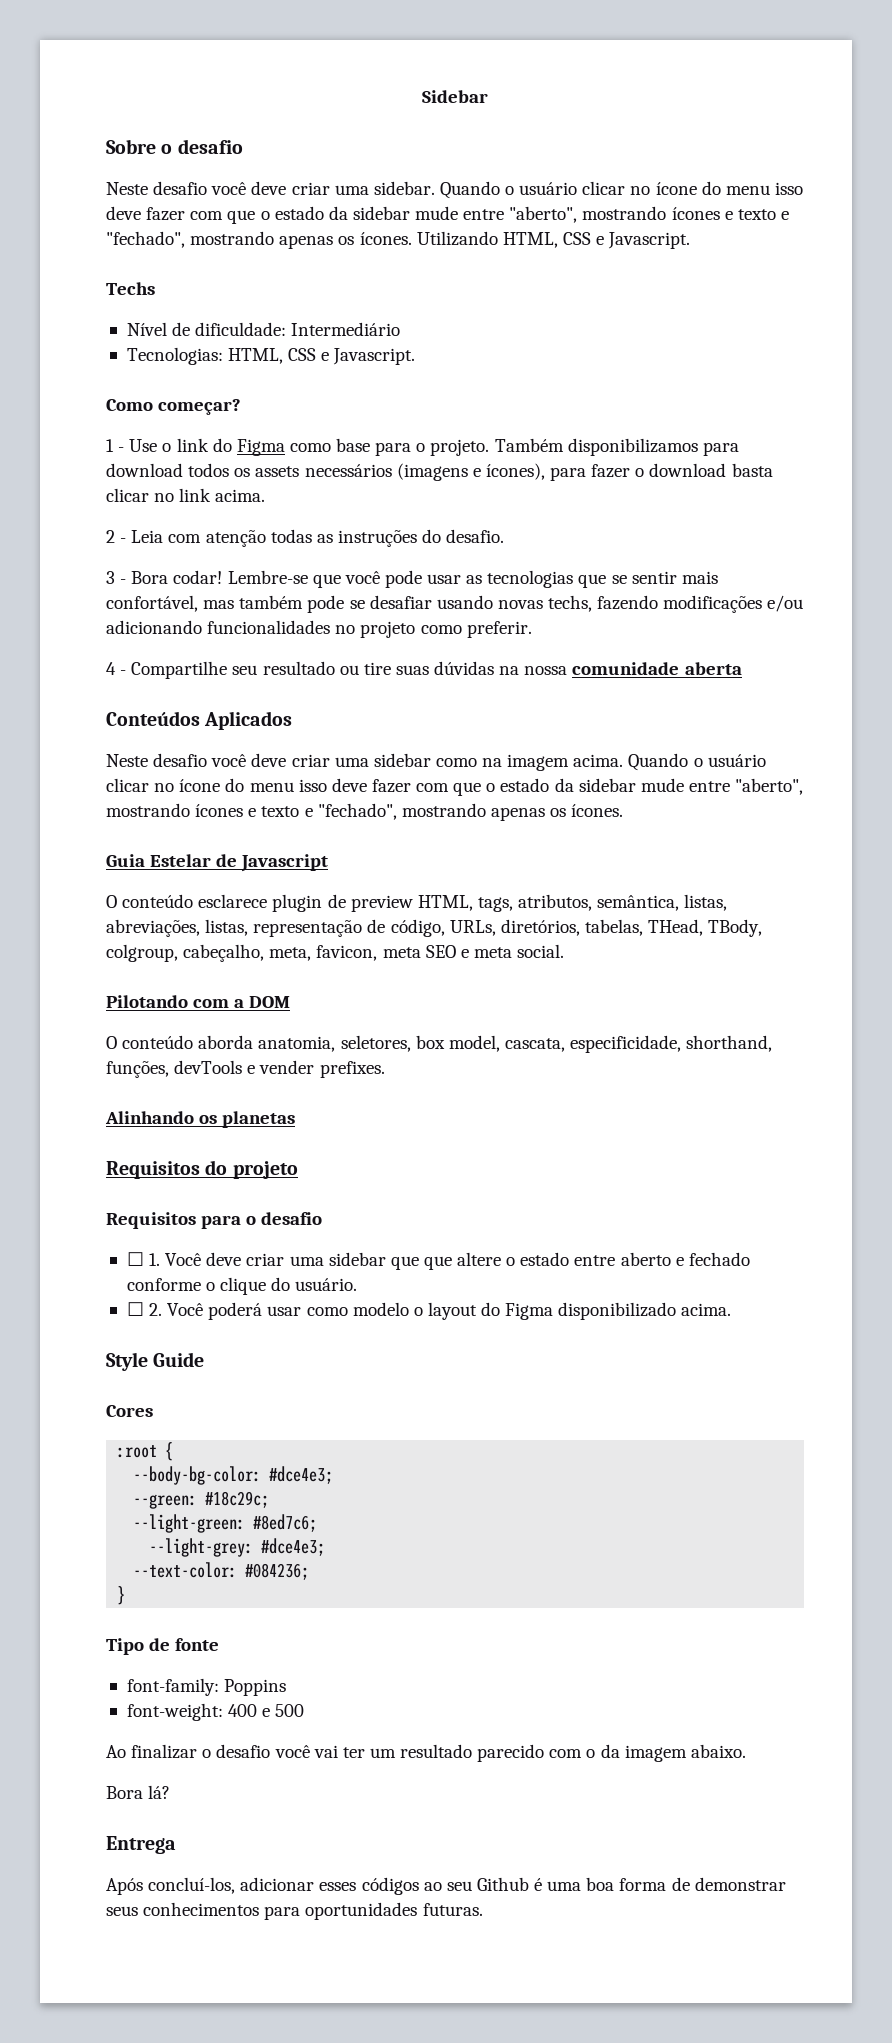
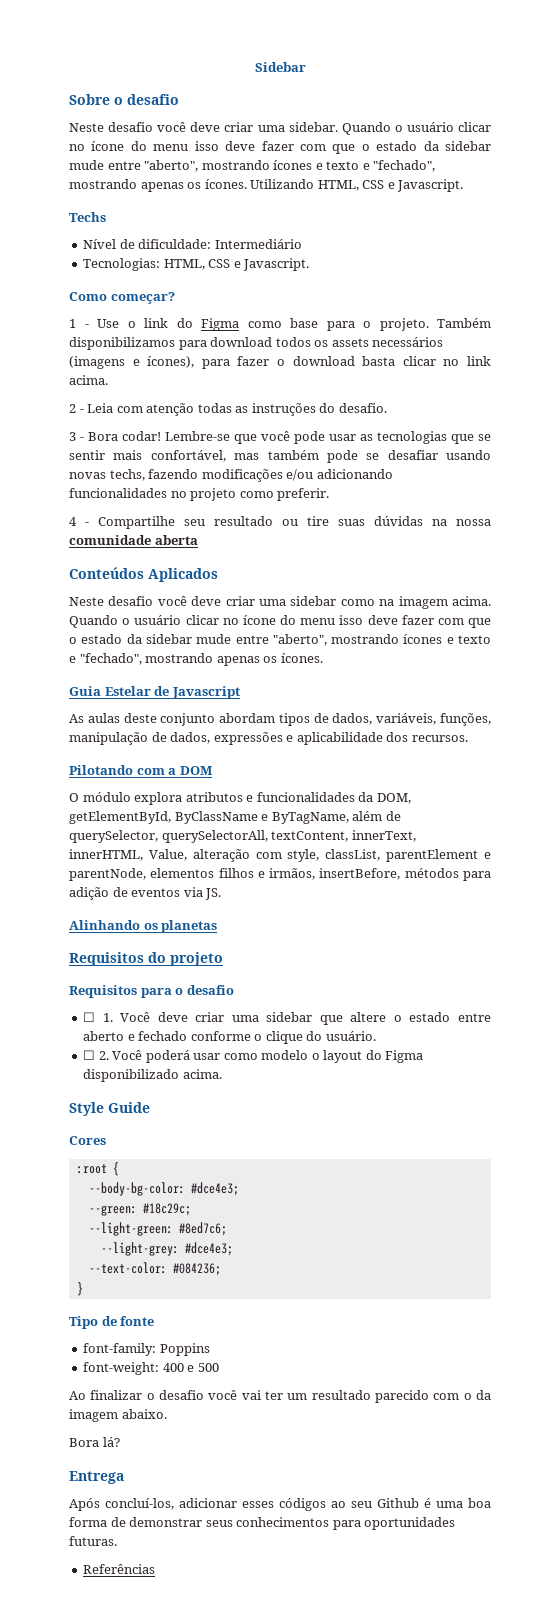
- O conteúdo esclarece plugin de preview HTML, tags, atributos, semântica, listas, abreviações, listas, representação de código, URLs, diretórios, tabelas, THead, TBody, colgroup, cabeçalho, meta, favicon, meta SEO e meta social.
+ As aulas deste conjunto abordam tipos de dados, variáveis, funções, manipulação de dados, expressões e aplicabilidade dos recursos.
- O conteúdo aborda anatomia, seletores, box model, cascata, especificidade, shorthand, funções, devTools e vender prefixes.
+ O módulo explora atributos e funcionalidades da DOM, getElementById, ByClassName e ByTagName, além de querySelector, querySelectorAll, textContent, innerText, innerHTML, Value, alteração com style, classList, parentElement e parentNode, elementos filhos e irmãos, insertBefore, métodos para adição de eventos via JS.
- ☐ 1. Você deve criar uma sidebar que que altere o estado entre aberto e fechado conforme o clique do usuário.
+ ☐ 1. Você deve criar uma sidebar que altere o estado entre aberto e fechado conforme o clique do usuário.
+ Referências

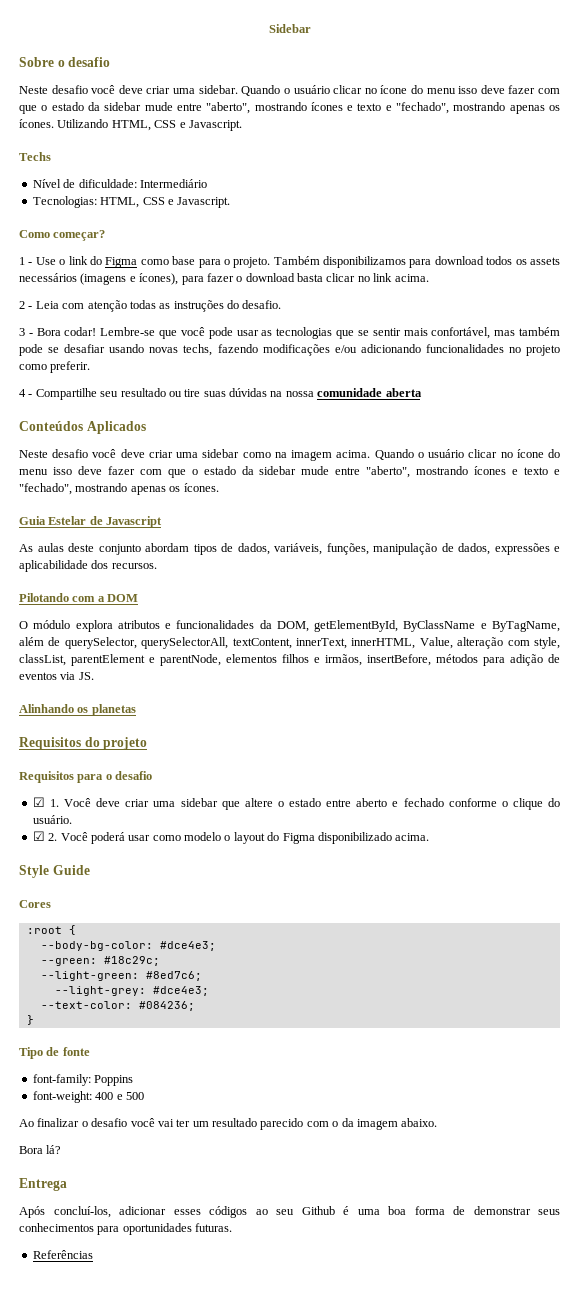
- ☐ 1. Você deve criar uma sidebar que altere o estado entre aberto e fechado conforme o clique do usuário.
+ ☑ 1. Você deve criar uma sidebar que altere o estado entre aberto e fechado conforme o clique do usuário.
- ☐ 2. Você poderá usar como modelo o layout do Figma disponibilizado acima.
+ ☑ 2. Você poderá usar como modelo o layout do Figma disponibilizado acima.

